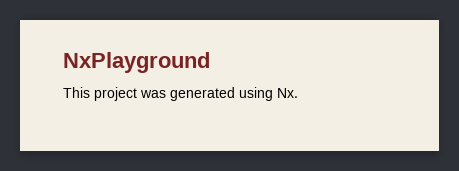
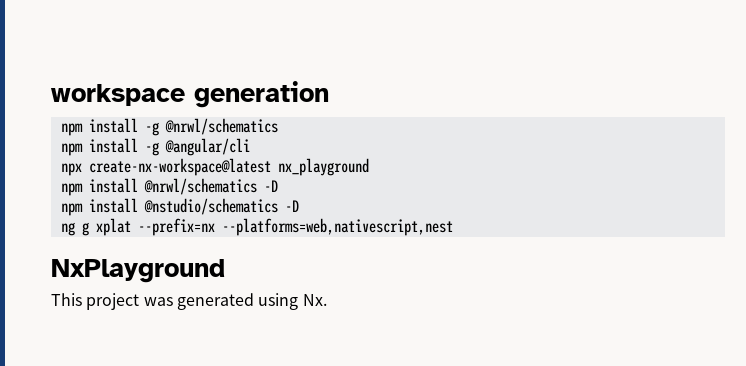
+ workspace generation
+ npm install -g @nrwl/schematics
+ npm install -g @angular/cli
+ npx create-nx-workspace@latest nx_playground
+ npm install @nrwl/schematics -D
+ npm install @nstudio/schematics -D
+ ng g xplat --prefix=nx --platforms=web,nativescript,nest

